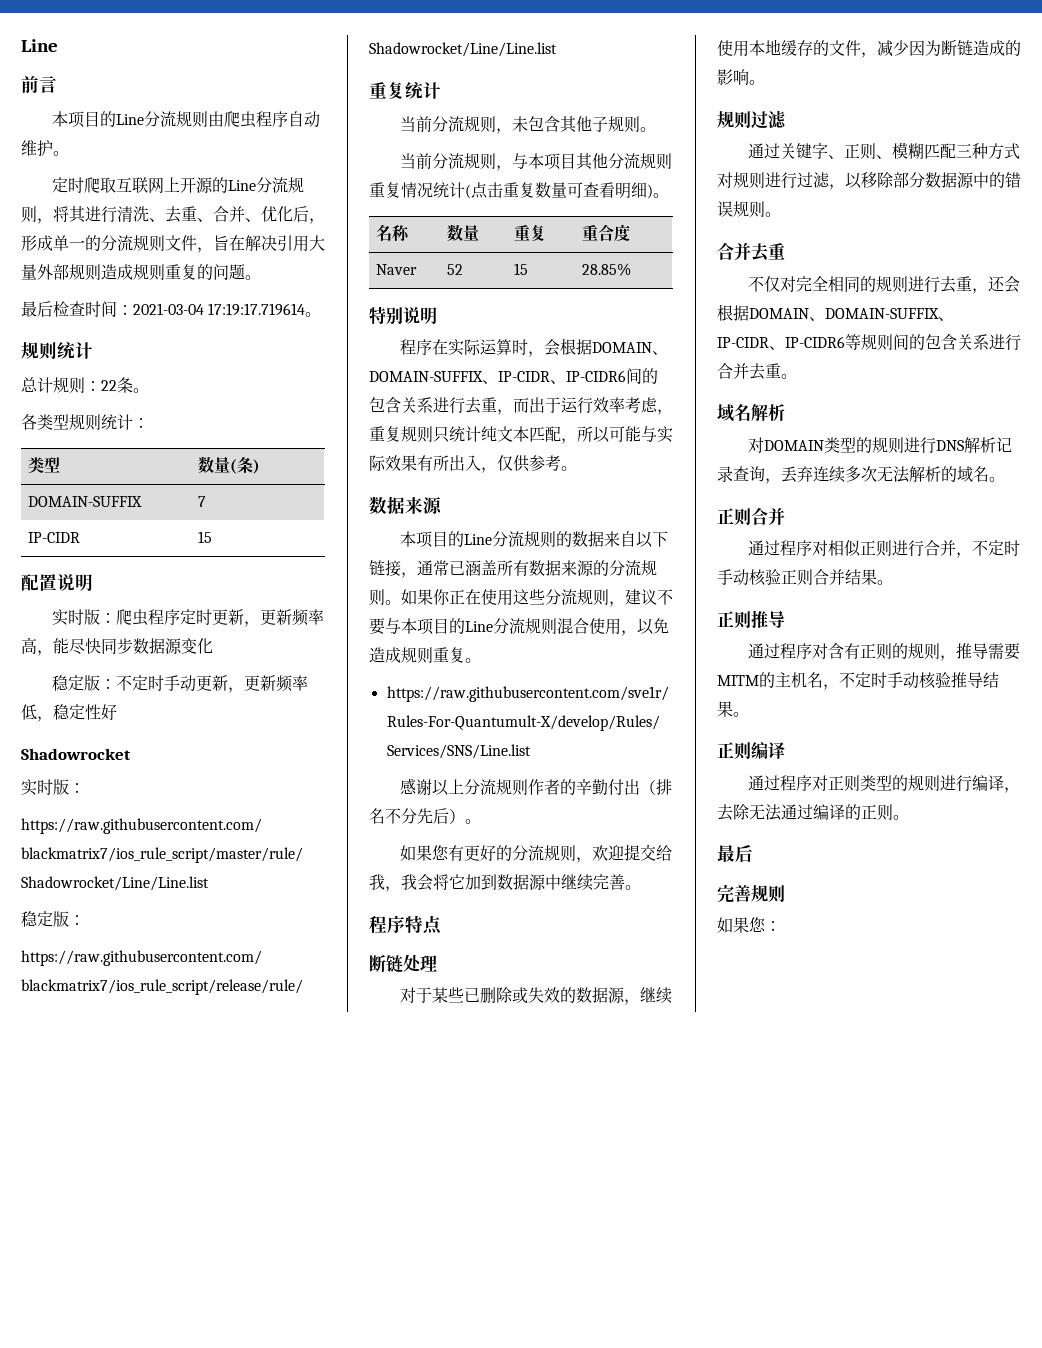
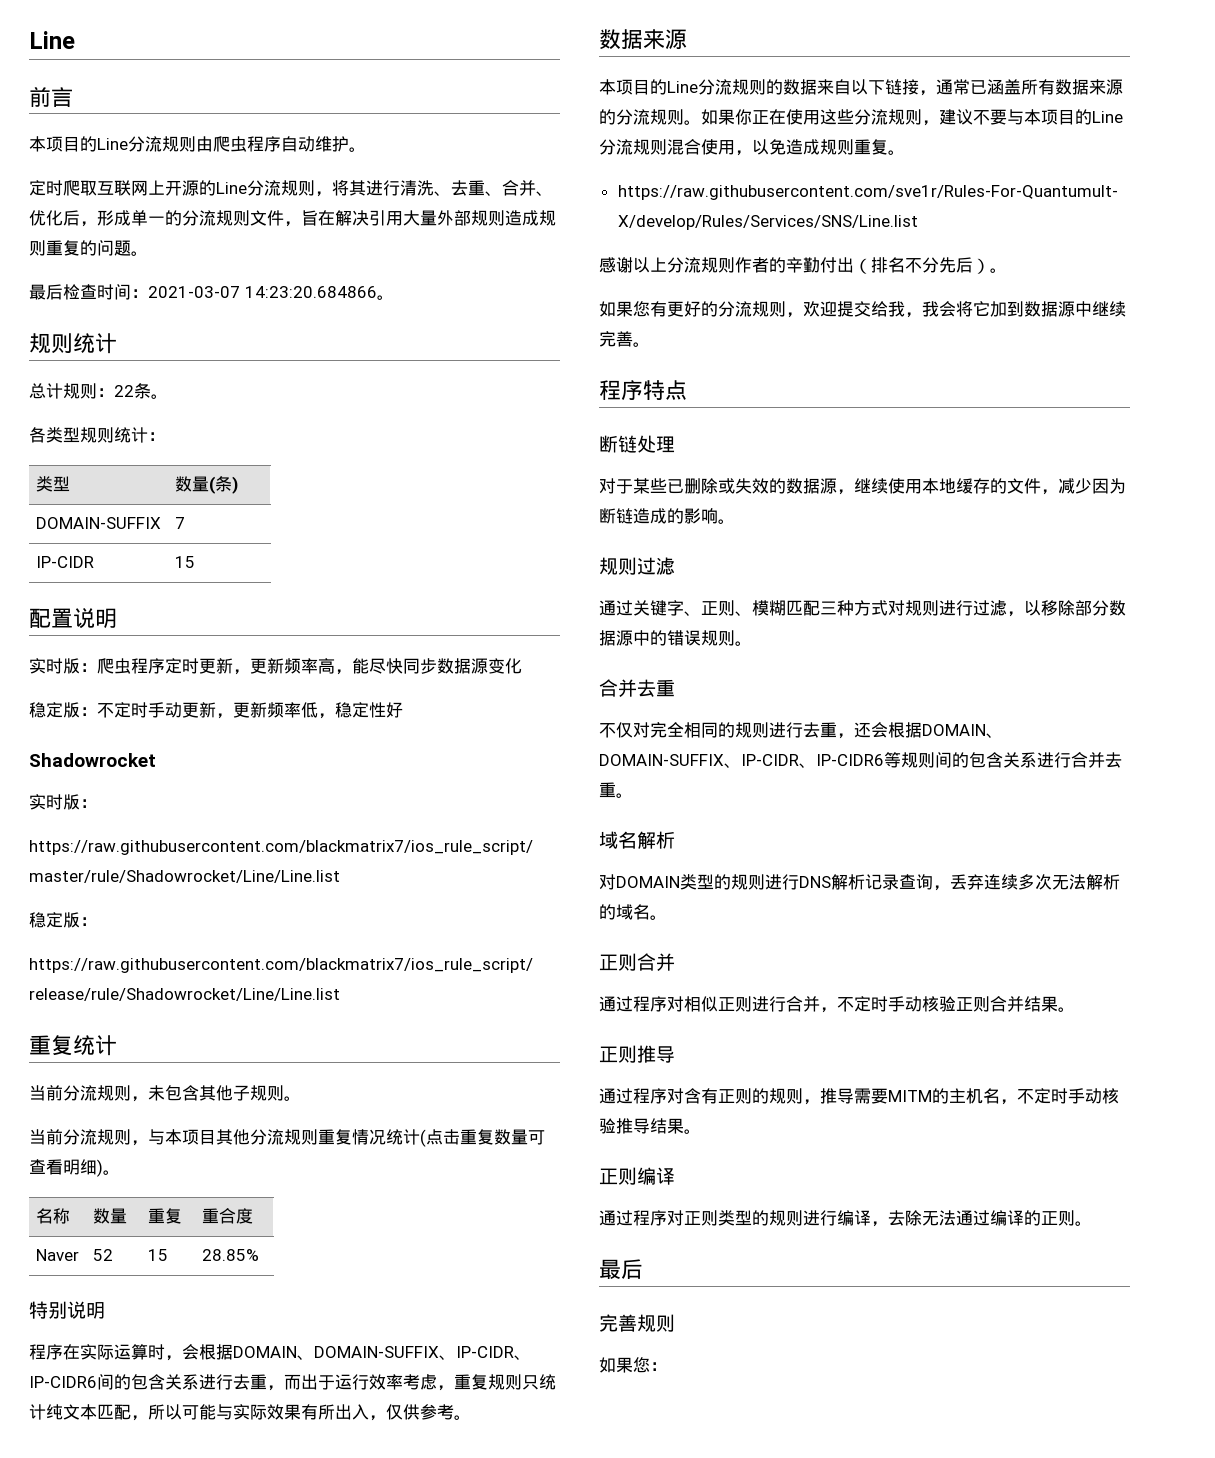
- 最后检查时间：2021-03-04 17:19:17.719614。
+ 最后检查时间：2021-03-07 14:23:20.684866。

